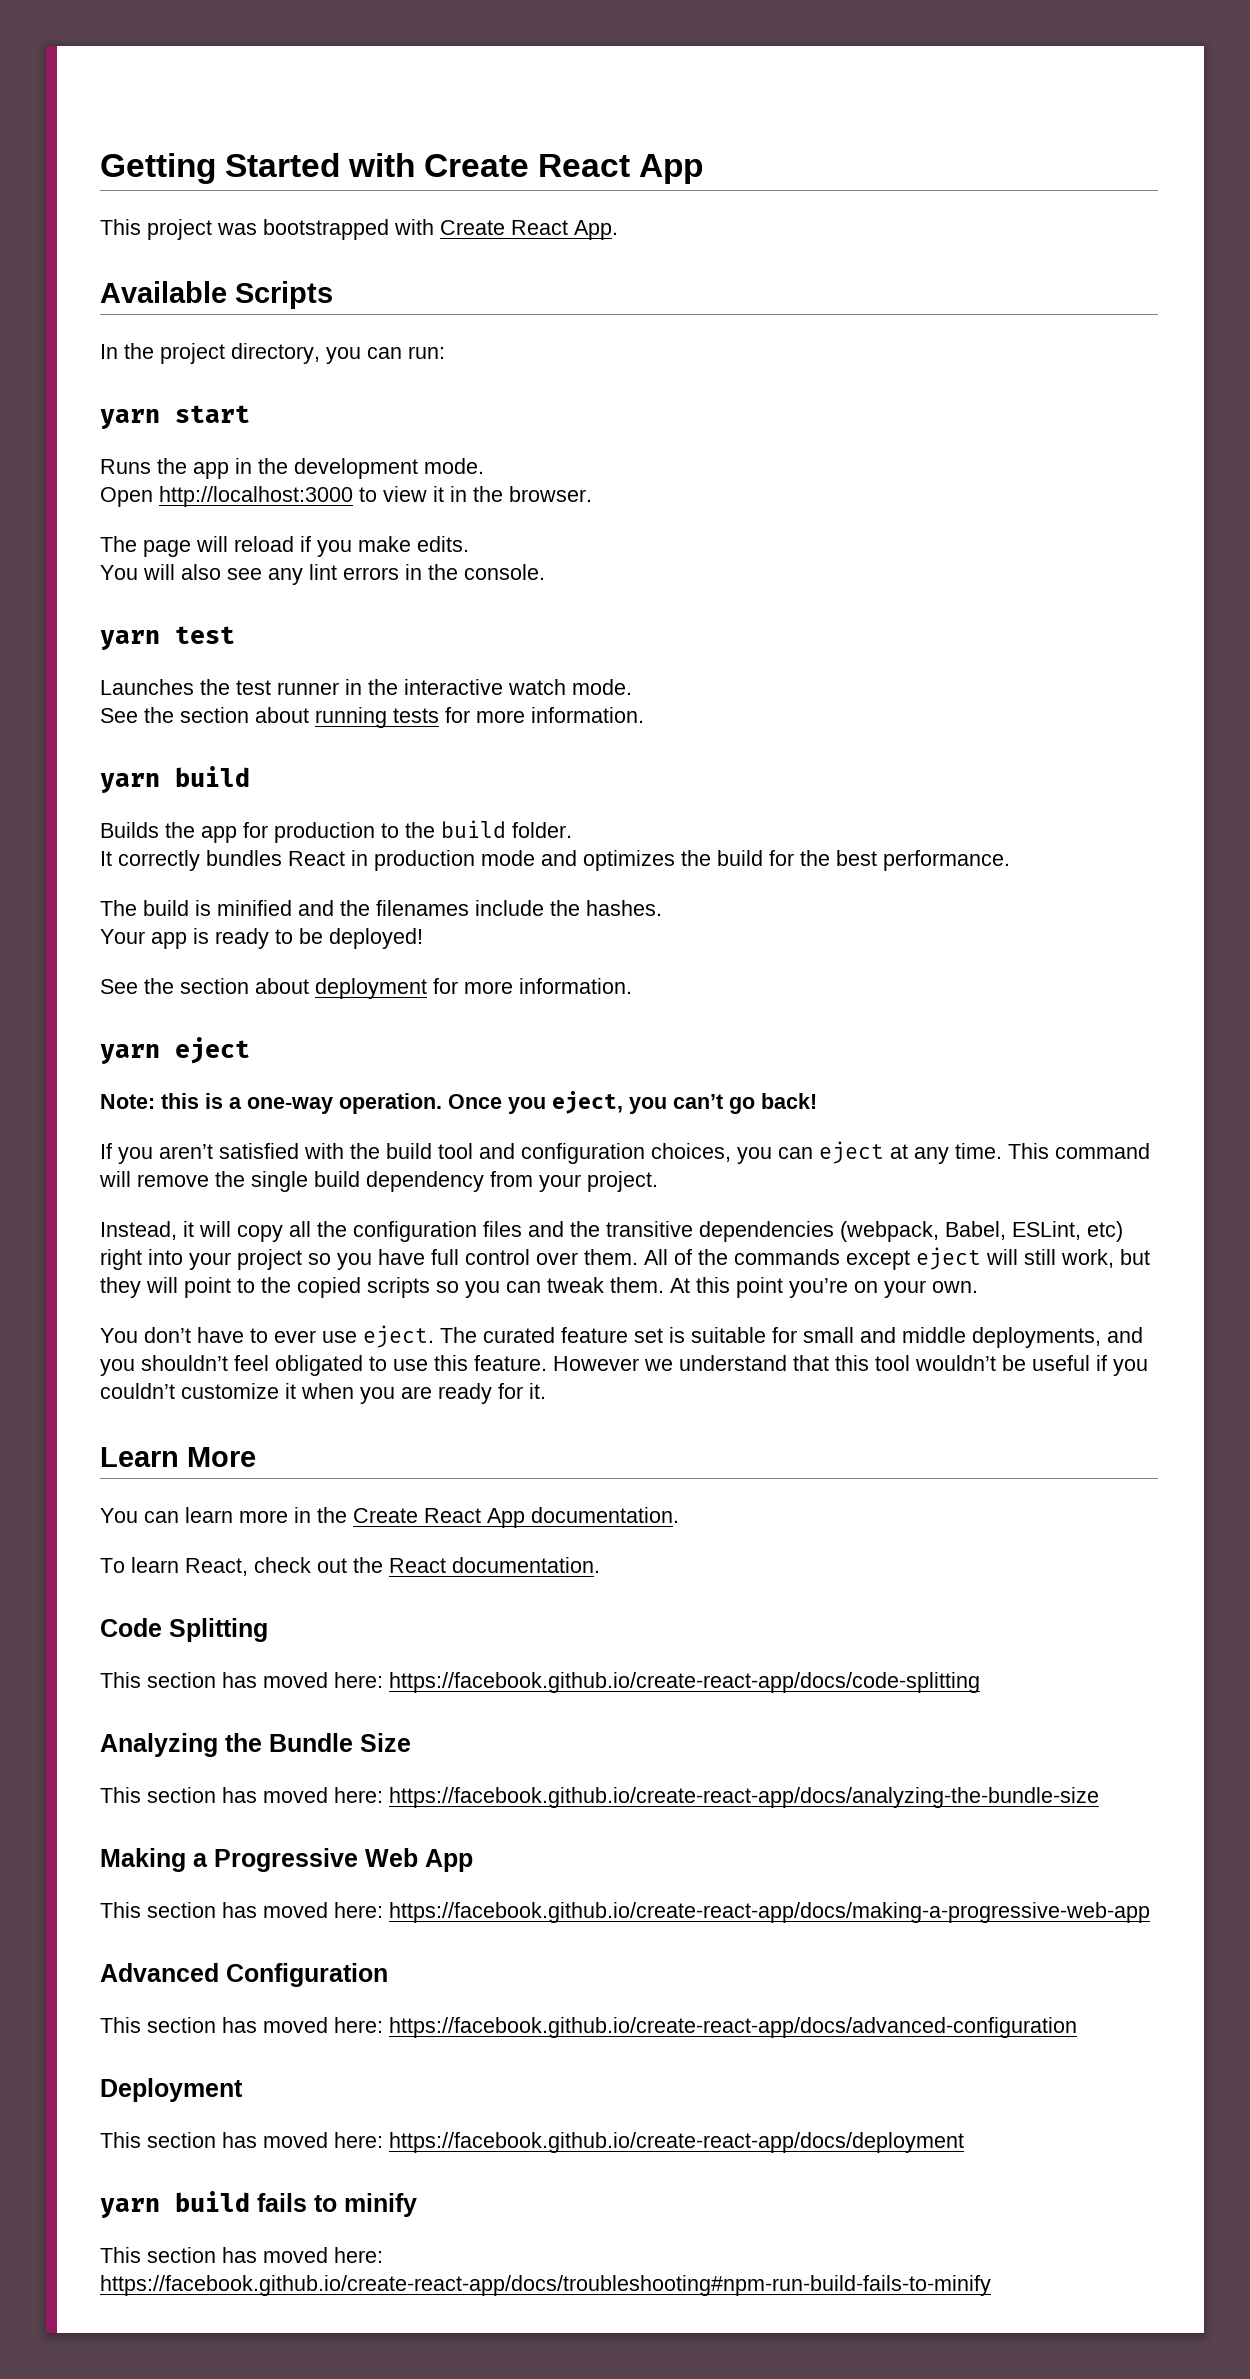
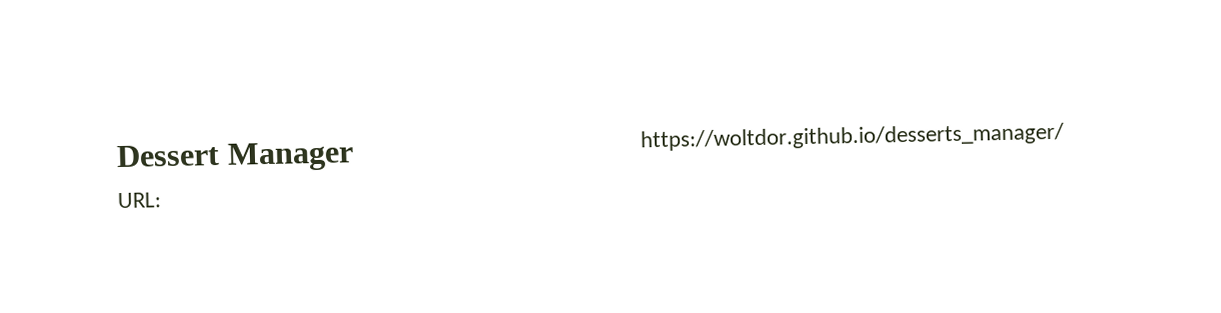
- Getting Started with Create React App
- This project was bootstrapped with Create React App.
- Available Scripts
- In the project directory, you can run:
- yarn start
- Runs the app in the development mode.
- Open http://localhost:3000 to view it in the browser.
- The page will reload if you make edits.
- You will also see any lint errors in the console.
- yarn test
- Launches the test runner in the interactive watch mode.
- See the section about running tests for more information.
- yarn build
- Builds the app for production to the build folder.
- It correctly bundles React in production mode and optimizes the build for the best performance.
- The build is minified and the filenames include the hashes.
- Your app is ready to be deployed!
- See the section about deployment for more information.
- yarn eject
- Note: this is a one-way operation. Once you eject, you can’t go back!
- If you aren’t satisfied with the build tool and configuration choices, you can eject at any time. This command will remove the single build dependency from your project.
- Instead, it will copy all the configuration files and the transitive dependencies (webpack, Babel, ESLint, etc) right into your project so you have full control over them. All of the commands except eject will still work, but they will point to the copied scripts so you can tweak them. At this point you’re on your own.
- You don’t have to ever use eject. The curated feature set is suitable for small and middle deployments, and you shouldn’t feel obligated to use this feature. However we understand that this tool wouldn’t be useful if you couldn’t customize it when you are ready for it.
- Learn More
- You can learn more in the Create React App documentation.
- To learn React, check out the React documentation.
- Code Splitting
- This section has moved here: https://facebook.github.io/create-react-app/docs/code-splitting
- Analyzing the Bundle Size
- This section has moved here: https://facebook.github.io/create-react-app/docs/analyzing-the-bundle-size
- Making a Progressive Web App
- This section has moved here: https://facebook.github.io/create-react-app/docs/making-a-progressive-web-app
- Advanced Configuration
- This section has moved here: https://facebook.github.io/create-react-app/docs/advanced-configuration
- Deployment
- This section has moved here: https://facebook.github.io/create-react-app/docs/deployment
- yarn build fails to minify
- This section has moved here: https://facebook.github.io/create-react-app/docs/troubleshooting#npm-run-build-fails-to-minify
+ Dessert Manager
+ URL: https://woltdor.github.io/desserts_manager/

